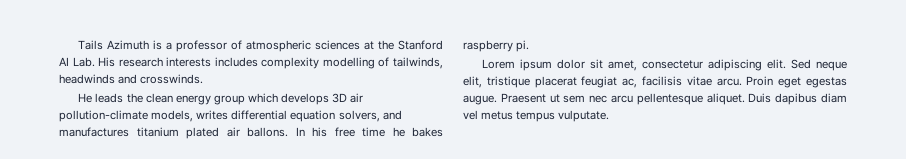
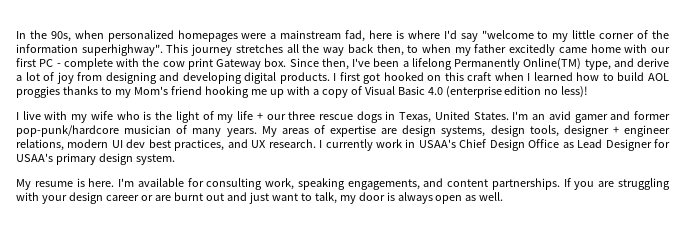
- Tails Azimuth is a professor of atmospheric sciences at the Stanford AI Lab. His research interests includes complexity modelling of tailwinds, headwinds and crosswinds.
- He leads the clean energy group which develops 3D air pollution-climate models, writes differential equation solvers, and manufactures titanium plated air ballons. In his free time he bakes raspberry pi.
- Lorem ipsum dolor sit amet, consectetur adipiscing elit. Sed neque elit, tristique placerat feugiat ac, facilisis vitae arcu. Proin eget egestas augue. Praesent ut sem nec arcu pellentesque aliquet. Duis dapibus diam vel metus tempus vulputate.
+ In the 90s, when personalized homepages were a mainstream fad, here is where I'd say "welcome to my little corner of the information superhighway". This journey stretches all the way back then, to when my father excitedly came home with our first PC - complete with the cow print Gateway box. Since then, I've been a lifelong Permanently Online(TM) type, and derive a lot of joy from designing and developing digital products. I first got hooked on this craft when I learned how to build AOL proggies thanks to my Mom's friend hooking me up with a copy of Visual Basic 4.0 (enterprise edition no less)!
+ I live with my wife who is the light of my life + our three rescue dogs in Texas, United States. I'm an avid gamer and former pop-punk/hardcore musician of many years. My areas of expertise are design systems, design tools, designer + engineer relations, modern UI dev best practices, and UX research. I currently work in USAA's Chief Design Office as Lead Designer for USAA's primary design system.
+ My resume is here. I'm available for consulting work, speaking engagements, and content partnerships. If you are struggling with your design career or are burnt out and just want to talk, my door is always open as well.

